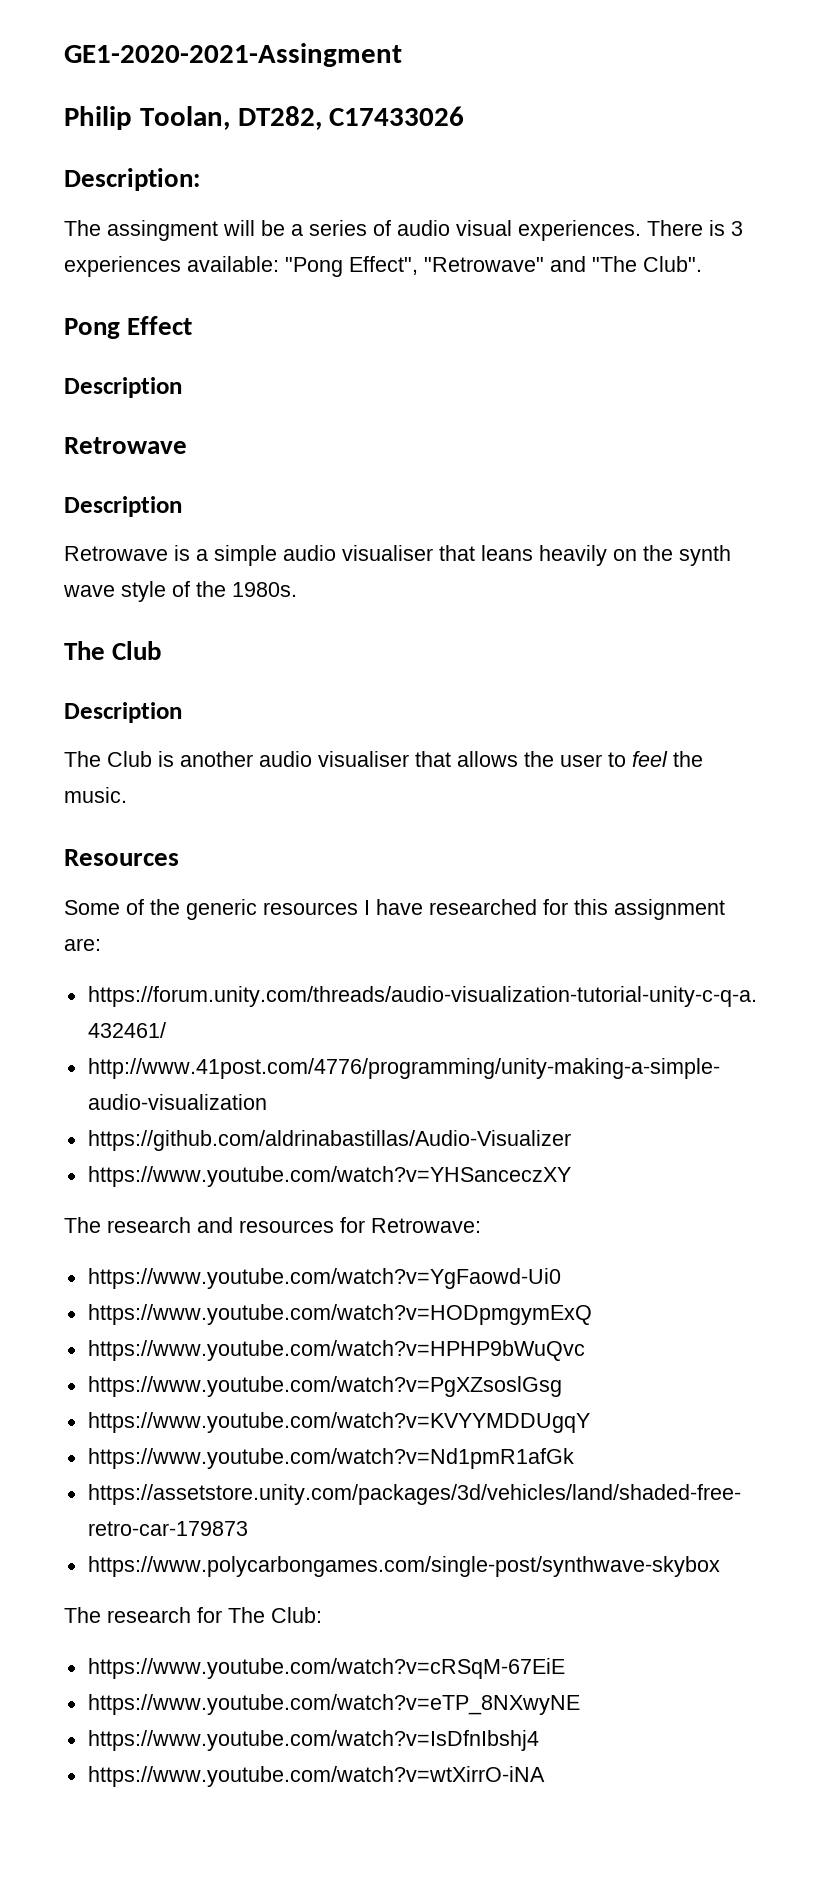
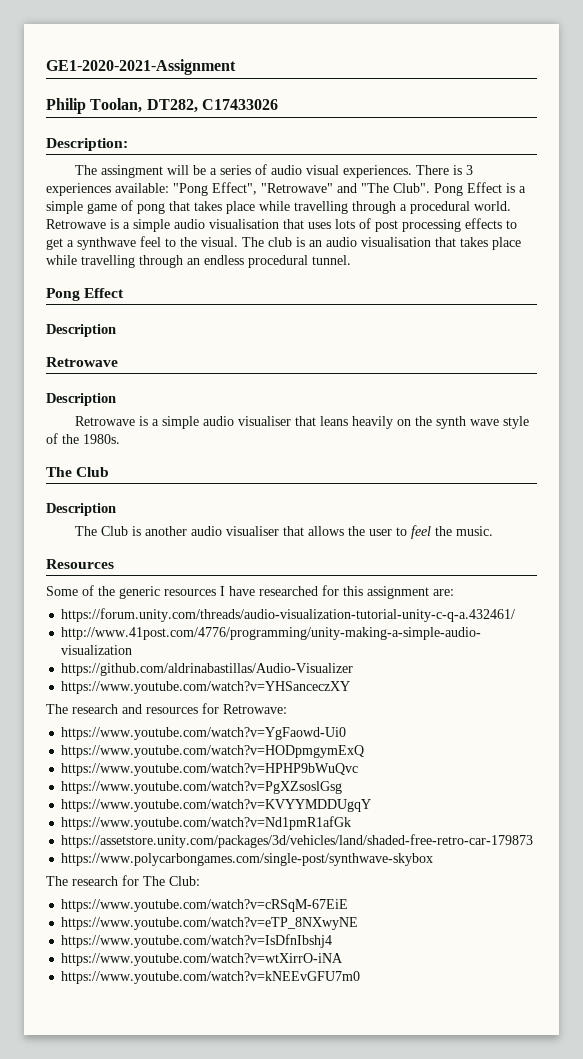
- GE1-2020-2021-Assingment
+ GE1-2020-2021-Assignment
+ Pong Effect is a simple game of pong that takes place while travelling through a procedural world. Retrowave is a simple audio visualisation that uses lots of post processing effects to get a synthwave feel to the visual. The club is an audio visualisation that takes place while travelling through an endless procedural tunnel.
+ https://www.youtube.com/watch?v=kNEEvGFU7m0

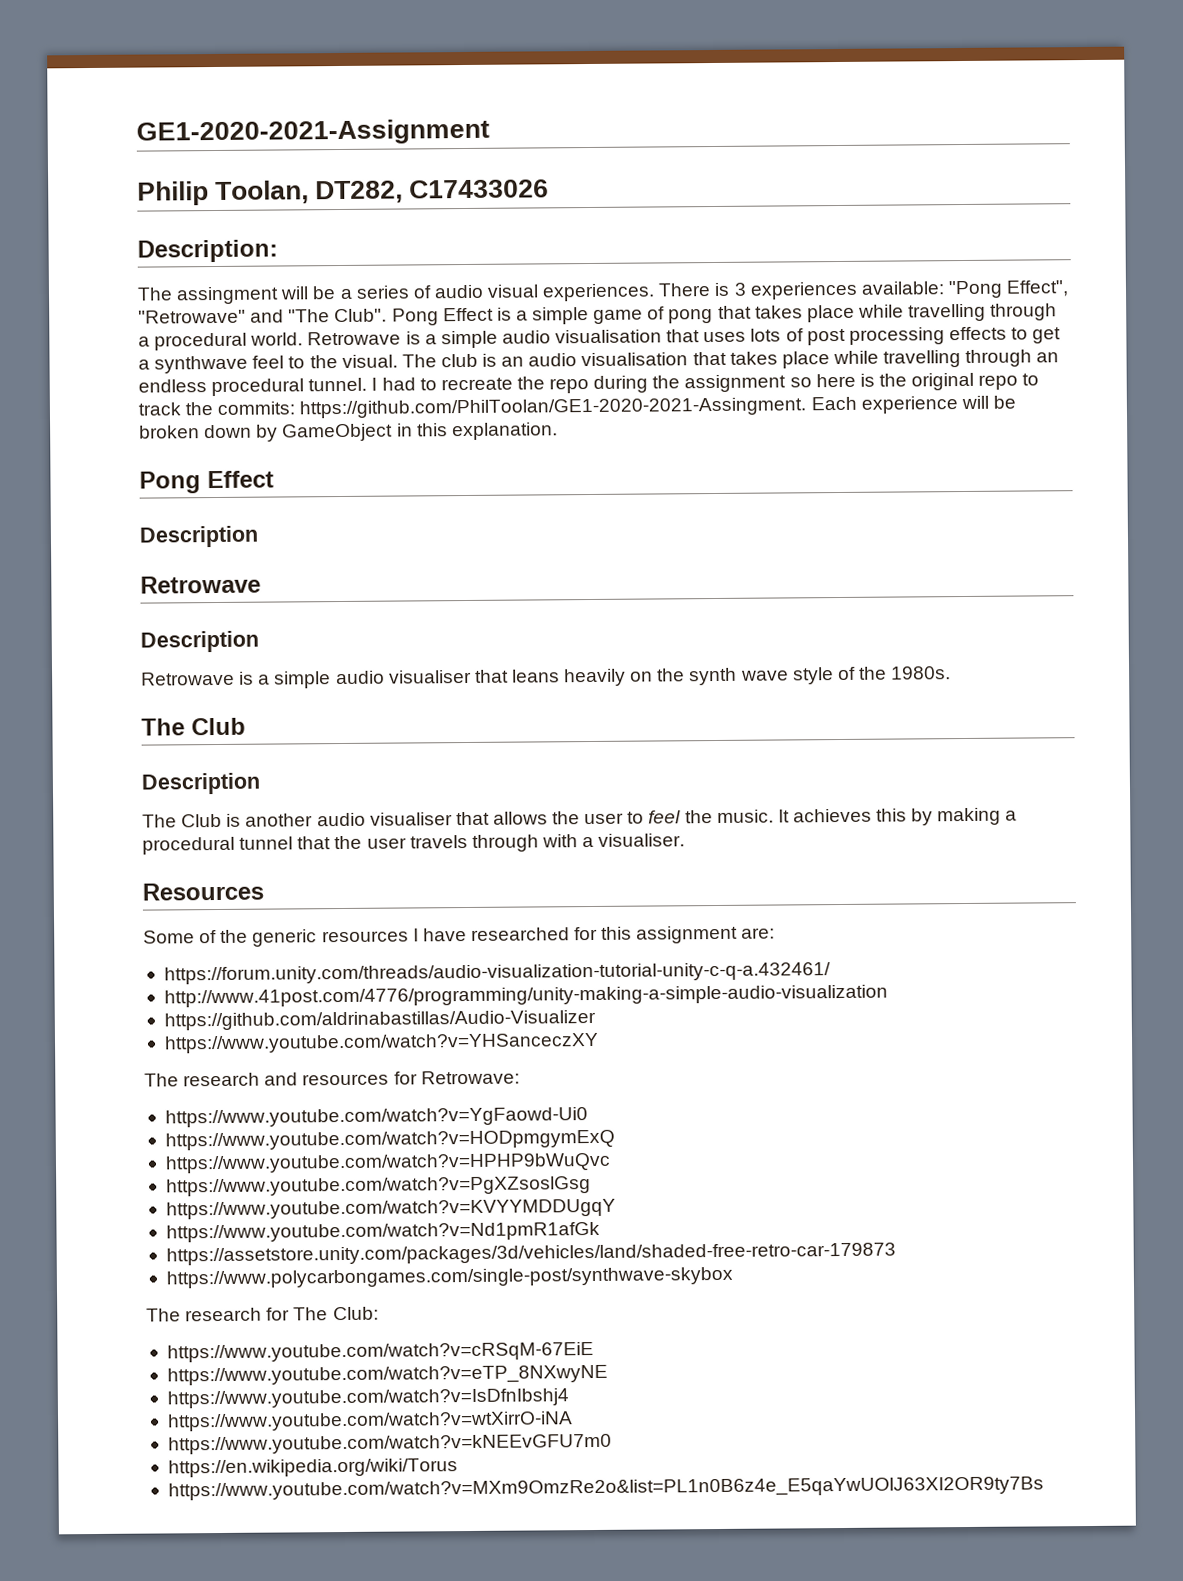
+ I had to recreate the repo during the assignment so here is the original repo to track the commits: https://github.com/PhilToolan/GE1-2020-2021-Assingment. Each experience will be broken down by GameObject in this explanation.
+ It achieves this by making a procedural tunnel that the user travels through with a visualiser.
+ https://en.wikipedia.org/wiki/Torus
+ https://www.youtube.com/watch?v=MXm9OmzRe2o&list=PL1n0B6z4e_E5qaYwUOlJ63XI2OR9ty7Bs

